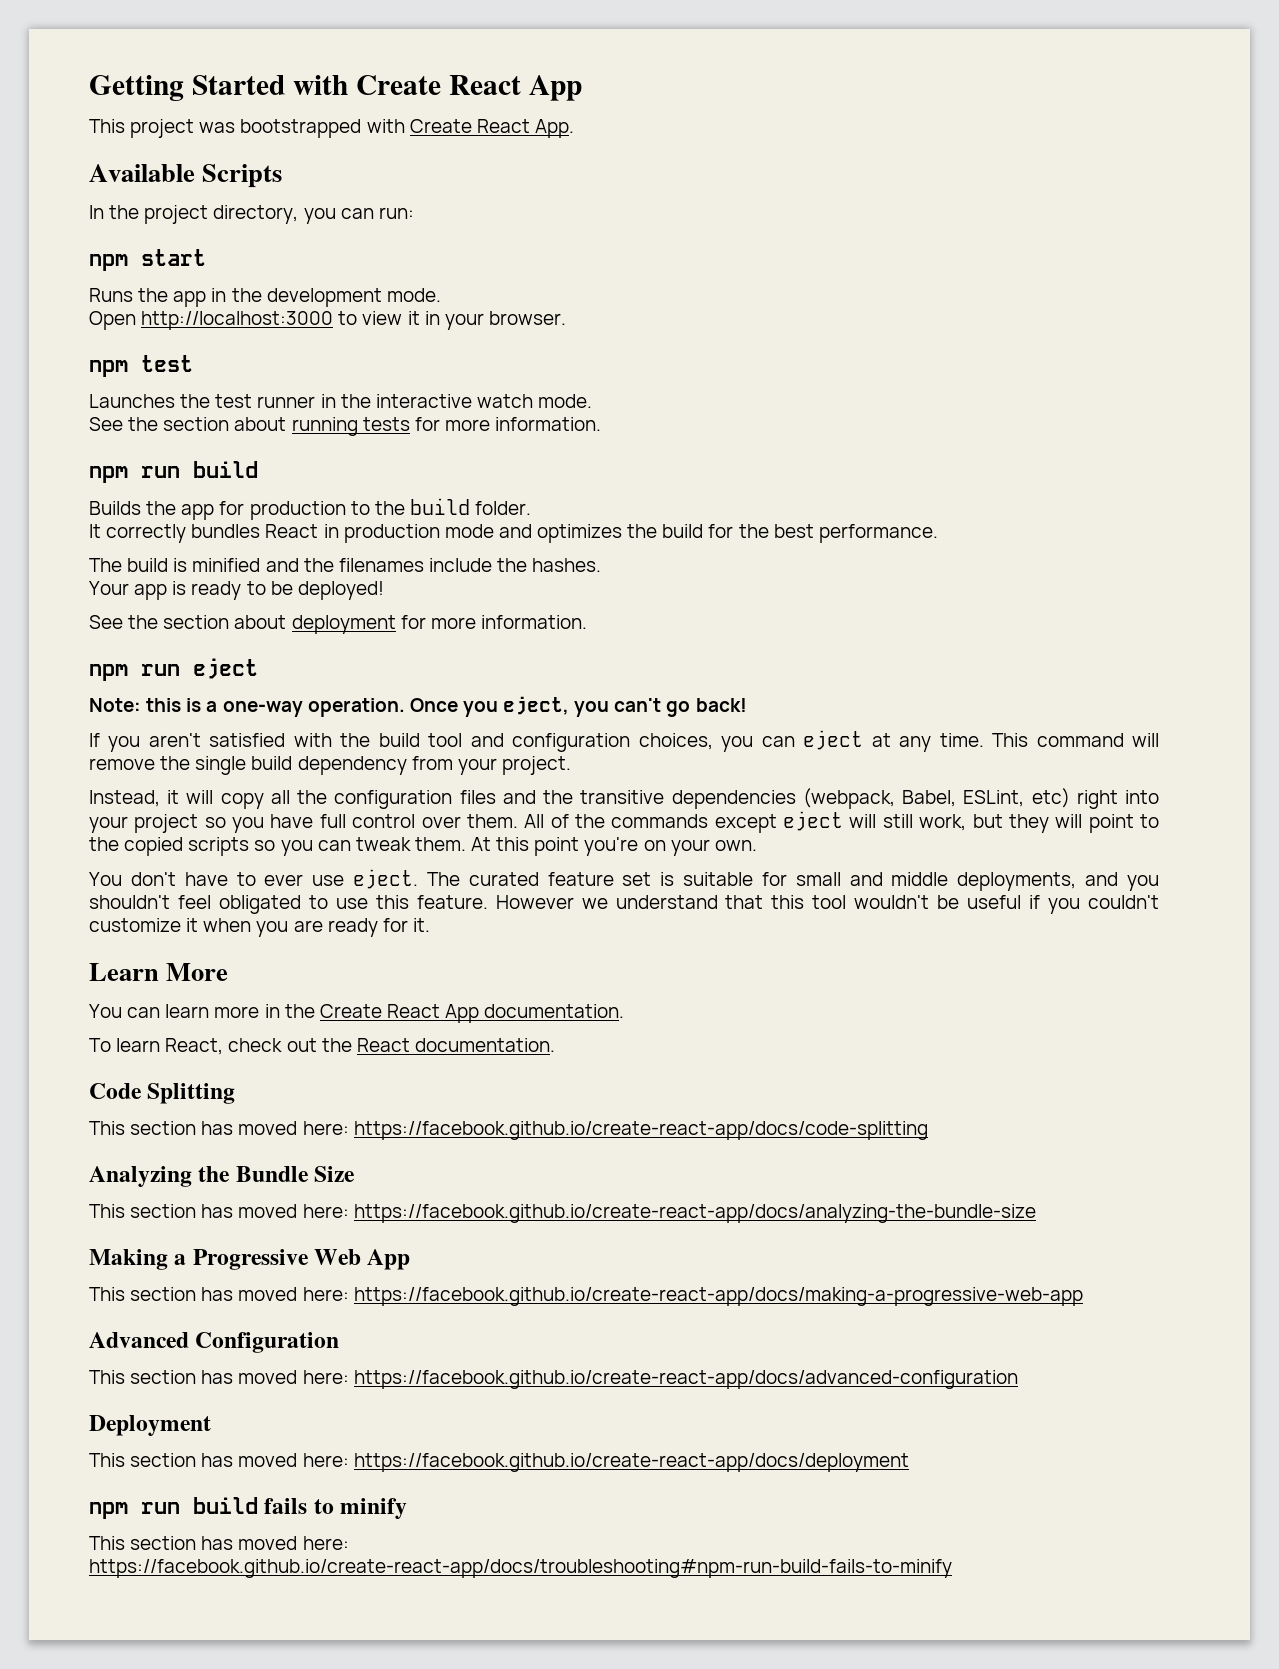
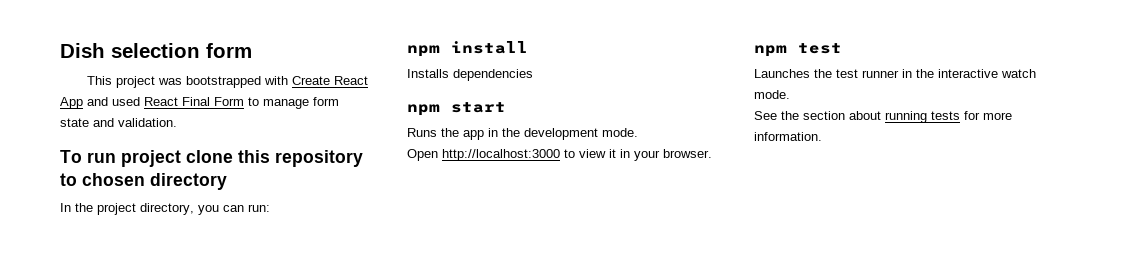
- Getting Started with Create React App
+ Dish selection form
- This project was bootstrapped with Create React App.
- Available Scripts
+ This project was bootstrapped with Create React App and used React Final Form to manage form state and validation.
+ To run project clone this repository to chosen directory
+ npm install
+ Installs dependencies
  See the section about running tests for more information.
- npm run build
- Builds the app for production to the build folder.
- It correctly bundles React in production mode and optimizes the build for the best performance.
- The build is minified and the filenames include the hashes.
- Your app is ready to be deployed!
- See the section about deployment for more information.
- npm run eject
- Note: this is a one-way operation. Once you eject, you can't go back!
- If you aren't satisfied with the build tool and configuration choices, you can eject at any time. This command will remove the single build dependency from your project.
- Instead, it will copy all the configuration files and the transitive dependencies (webpack, Babel, ESLint, etc) right into your project so you have full control over them. All of the commands except eject will still work, but they will point to the copied scripts so you can tweak them. At this point you're on your own.
- You don't have to ever use eject. The curated feature set is suitable for small and middle deployments, and you shouldn't feel obligated to use this feature. However we understand that this tool wouldn't be useful if you couldn't customize it when you are ready for it.
- Learn More
- You can learn more in the Create React App documentation.
- To learn React, check out the React documentation.
- Code Splitting
- This section has moved here: https://facebook.github.io/create-react-app/docs/code-splitting
- Analyzing the Bundle Size
- This section has moved here: https://facebook.github.io/create-react-app/docs/analyzing-the-bundle-size
- Making a Progressive Web App
- This section has moved here: https://facebook.github.io/create-react-app/docs/making-a-progressive-web-app
- Advanced Configuration
- This section has moved here: https://facebook.github.io/create-react-app/docs/advanced-configuration
- Deployment
- This section has moved here: https://facebook.github.io/create-react-app/docs/deployment
- npm run build fails to minify
- This section has moved here: https://facebook.github.io/create-react-app/docs/troubleshooting#npm-run-build-fails-to-minify

